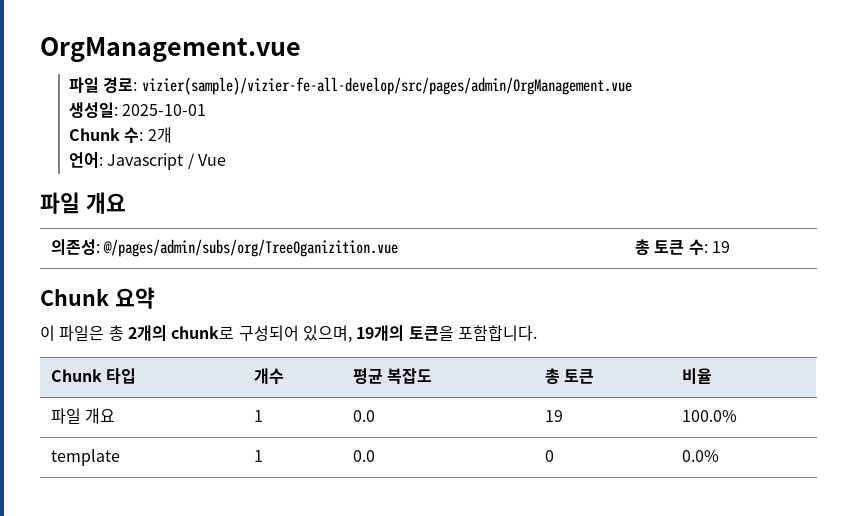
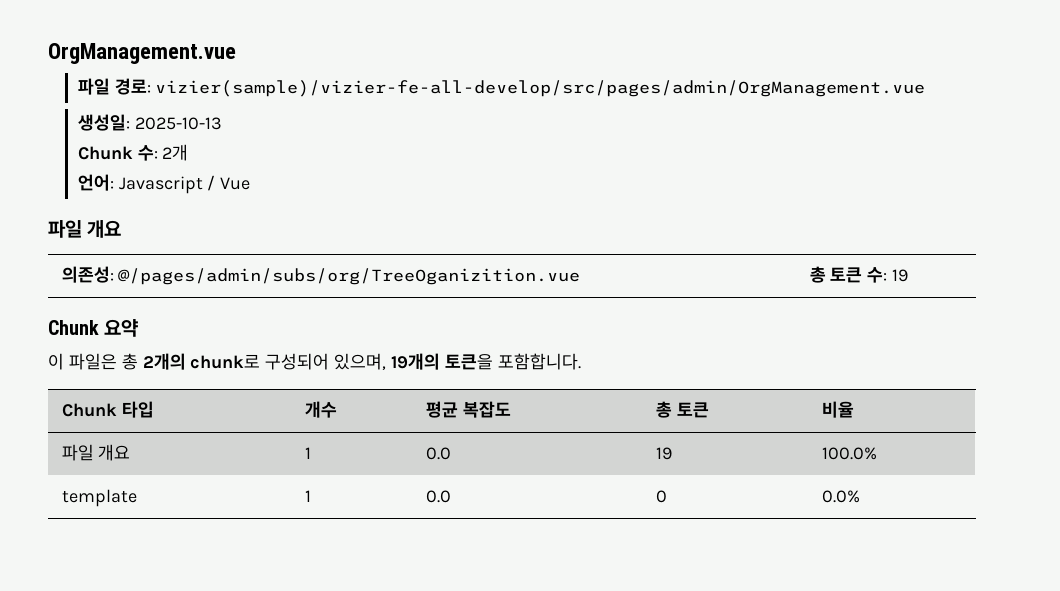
- 생성일: 2025-10-01
+ 생성일: 2025-10-13

